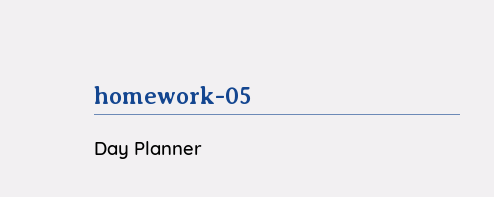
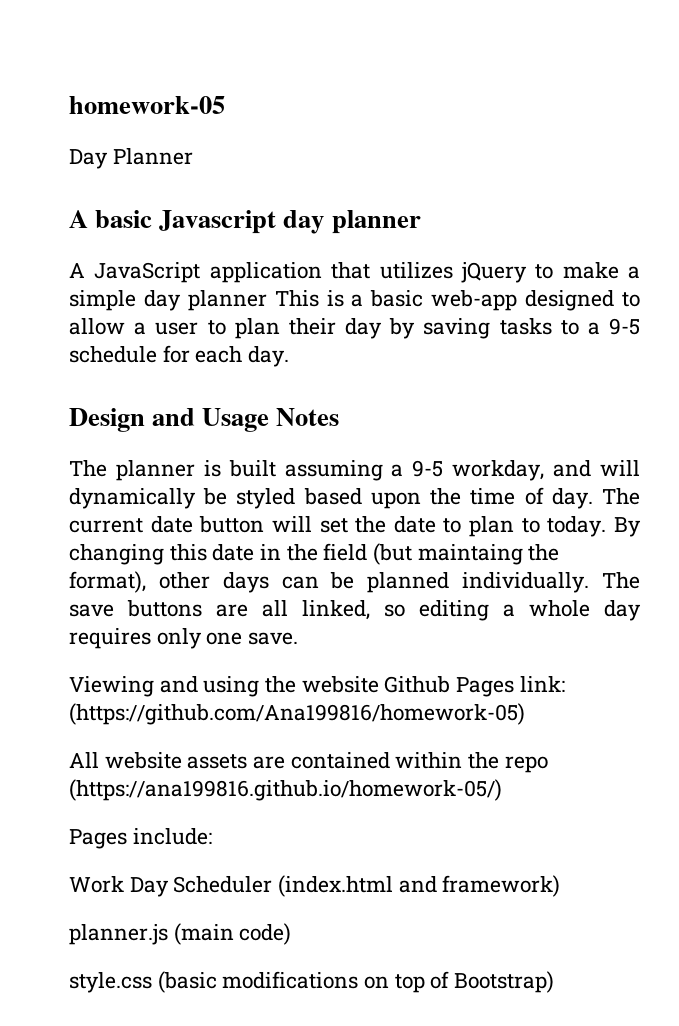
+ A basic Javascript day planner
+ A JavaScript application that utilizes jQuery to make a simple day planner This is a basic web-app designed to allow a user to plan their day by saving tasks to a 9-5 schedule for each day.
+ Design and Usage Notes
+ The planner is built assuming a 9-5 workday, and will dynamically be styled based upon the time of day. The current date button will set the date to plan to today. By changing this date in the field (but maintaing the format), other days can be planned individually. The save buttons are all linked, so editing a whole day requires only one save.
+ Viewing and using the website Github Pages link: (https://github.com/Ana199816/homework-05)
+ All website assets are contained within the repo (https://ana199816.github.io/homework-05/)
+ Pages include:
+ Work Day Scheduler (index.html and framework)
+ planner.js (main code)
+ style.css (basic modifications on top of Bootstrap)

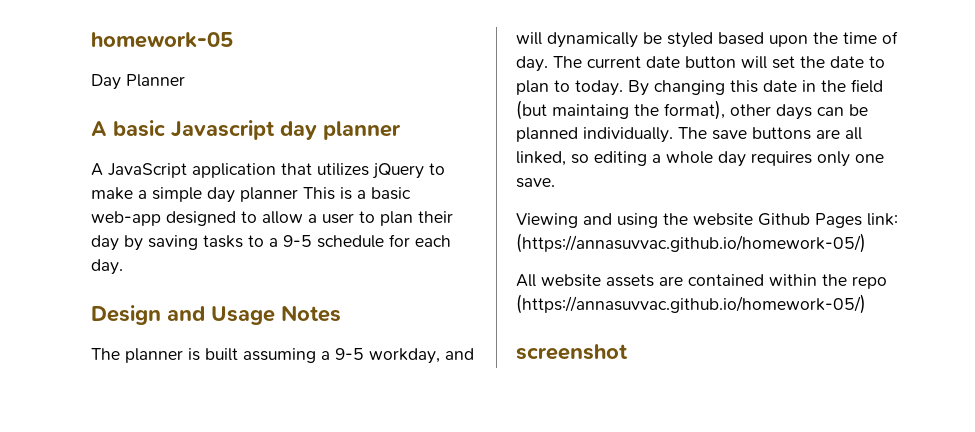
- Viewing and using the website Github Pages link: (https://github.com/Ana199816/homework-05)
+ Viewing and using the website Github Pages link: (https://annasuvvac.github.io/homework-05/)
- All website assets are contained within the repo (https://ana199816.github.io/homework-05/)
- Pages include:
- Work Day Scheduler (index.html and framework)
- planner.js (main code)
- style.css (basic modifications on top of Bootstrap)
+ All website assets are contained within the repo (https://annasuvvac.github.io/homework-05/)
+ screenshot

